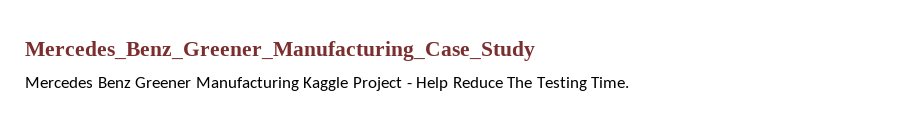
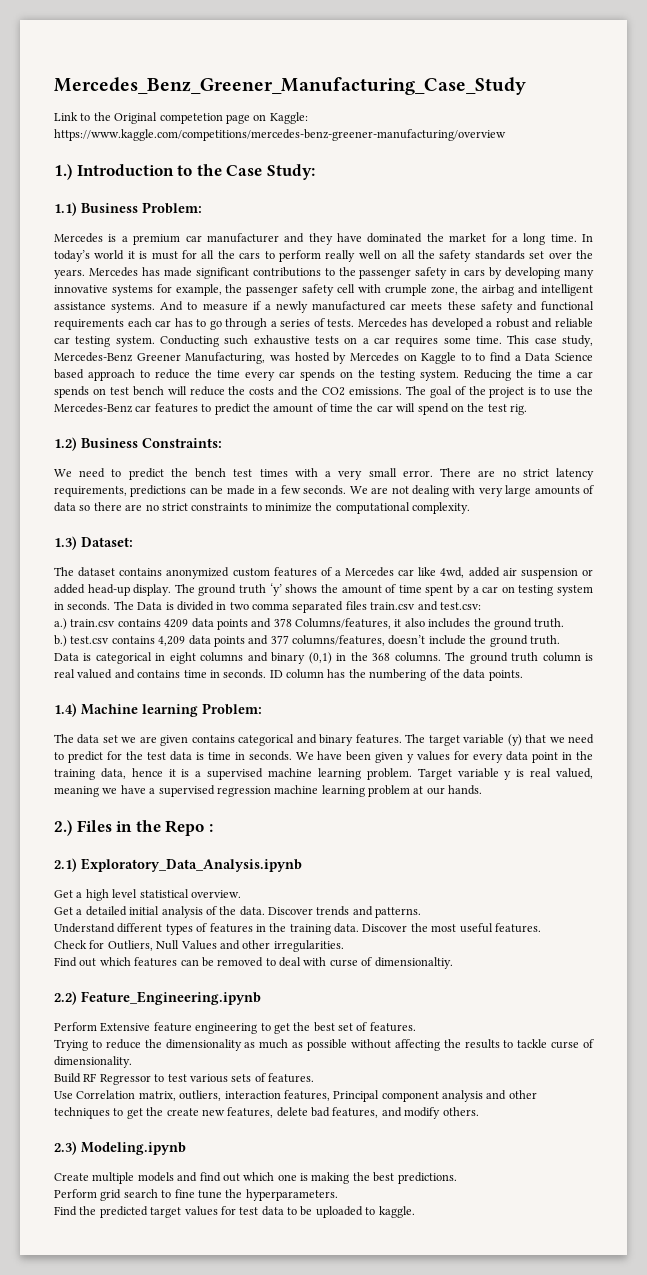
- Mercedes Benz Greener Manufacturing Kaggle Project - Help Reduce The Testing Time.
+ Link to the Original competetion page on Kaggle: https://www.kaggle.com/competitions/mercedes-benz-greener-manufacturing/overview
+ 1.) Introduction to the Case Study:
+ 1.1) Business Problem:
+ Mercedes is a premium car manufacturer and they have dominated the market for a long time. In today’s world it is must for all the cars to perform really well on all the safety standards set over the years. Mercedes has made significant contributions to the passenger safety in cars by developing many innovative systems for example, the passenger safety cell with crumple zone, the airbag and intelligent assistance systems. And to measure if a newly manufactured car meets these safety and functional requirements each car has to go through a series of tests. Mercedes has developed a robust and reliable car testing system. Conducting such exhaustive tests on a car requires some time. This case study, Mercedes-Benz Greener Manufacturing, was hosted by Mercedes on Kaggle to to find a Data Science based approach to reduce the time every car spends on the testing system. Reducing the time a car spends on test bench will reduce the costs and the CO2 emissions. The goal of the project is to use the Mercedes-Benz car features to predict the amount of time the car will spend on the test rig.
+ 1.2) Business Constraints:
+ We need to predict the bench test times with a very small error. There are no strict latency requirements, predictions can be made in a few seconds. We are not dealing with very large amounts of data so there are no strict constraints to minimize the computational complexity.
+ 1.3) Dataset:
+ The dataset contains anonymized custom features of a Mercedes car like 4wd, added air suspension or added head-up display. The ground truth ‘y’ shows the amount of time spent by a car on testing system in seconds. The Data is divided in two comma separated files train.csv and test.csv:
+ a.) train.csv contains 4209 data points and 378 Columns/features, it also includes the ground truth.
+ b.) test.csv contains 4,209 data points and 377 columns/features, doesn’t include the ground truth.
+ Data is categorical in eight columns and binary (0,1) in the 368 columns. The ground truth column is real valued and contains time in seconds. ID column has the numbering of the data points.
+ 1.4) Machine learning Problem:
+ The data set we are given contains categorical and binary features. The target variable (y) that we need to predict for the test data is time in seconds. We have been given y values for every data point in the training data, hence it is a supervised machine learning problem. Target variable y is real valued, meaning we have a supervised regression machine learning problem at our hands.
+ 2.) Files in the Repo :
+ 2.1) Exploratory_Data_Analysis.ipynb
+ Get a high level statistical overview.
+ Get a detailed initial analysis of the data. Discover trends and patterns.
+ Understand different types of features in the training data. Discover the most useful features.
+ Check for Outliers, Null Values and other irregularities.
+ Find out which features can be removed to deal with curse of dimensionaltiy.
+ 2.2) Feature_Engineering.ipynb
+ Perform Extensive feature engineering to get the best set of features.
+ Trying to reduce the dimensionality as much as possible without affecting the results to tackle curse of dimensionality.
+ Build RF Regressor to test various sets of features.
+ Use Correlation matrix, outliers, interaction features, Principal component analysis and other techniques to get the create new features, delete bad features, and modify others.
+ 2.3) Modeling.ipynb
+ Create multiple models and find out which one is making the best predictions.
+ Perform grid search to fine tune the hyperparameters.
+ Find the predicted target values for test data to be uploaded to kaggle.

